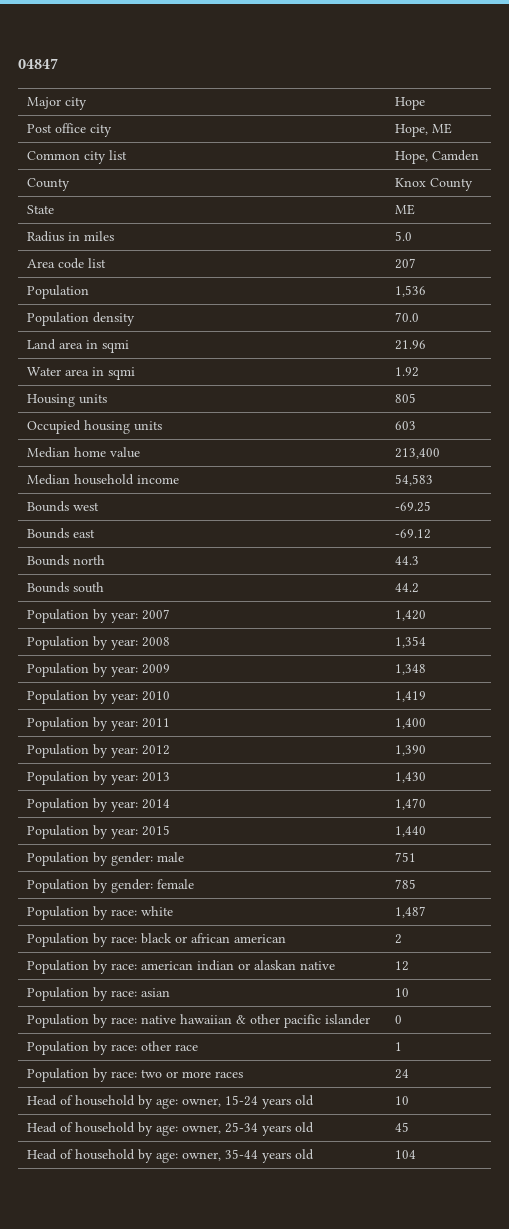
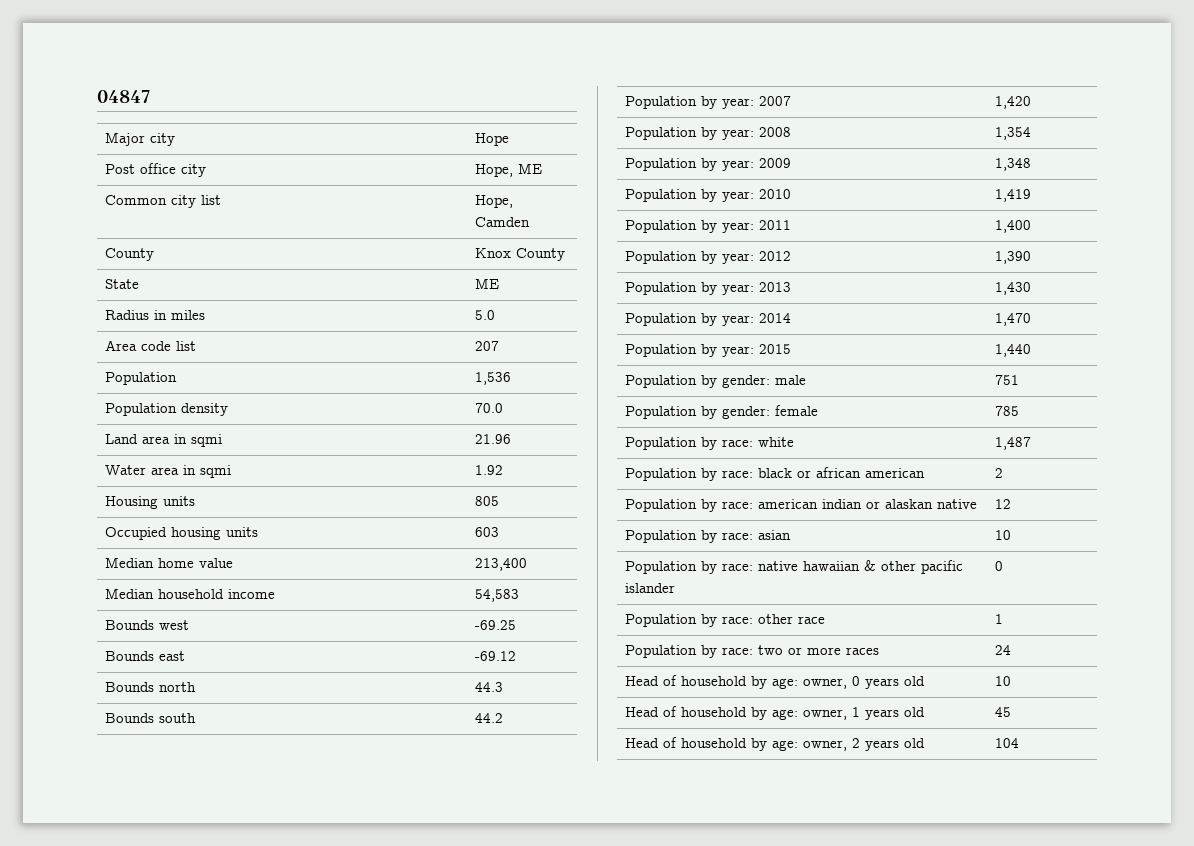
- Head of household by age: owner, 15-24 years old | 10
+ Head of household by age: owner, 0 years old | 10
- Head of household by age: owner, 25-34 years old | 45
+ Head of household by age: owner, 1 years old | 45
- Head of household by age: owner, 35-44 years old | 104
+ Head of household by age: owner, 2 years old | 104

